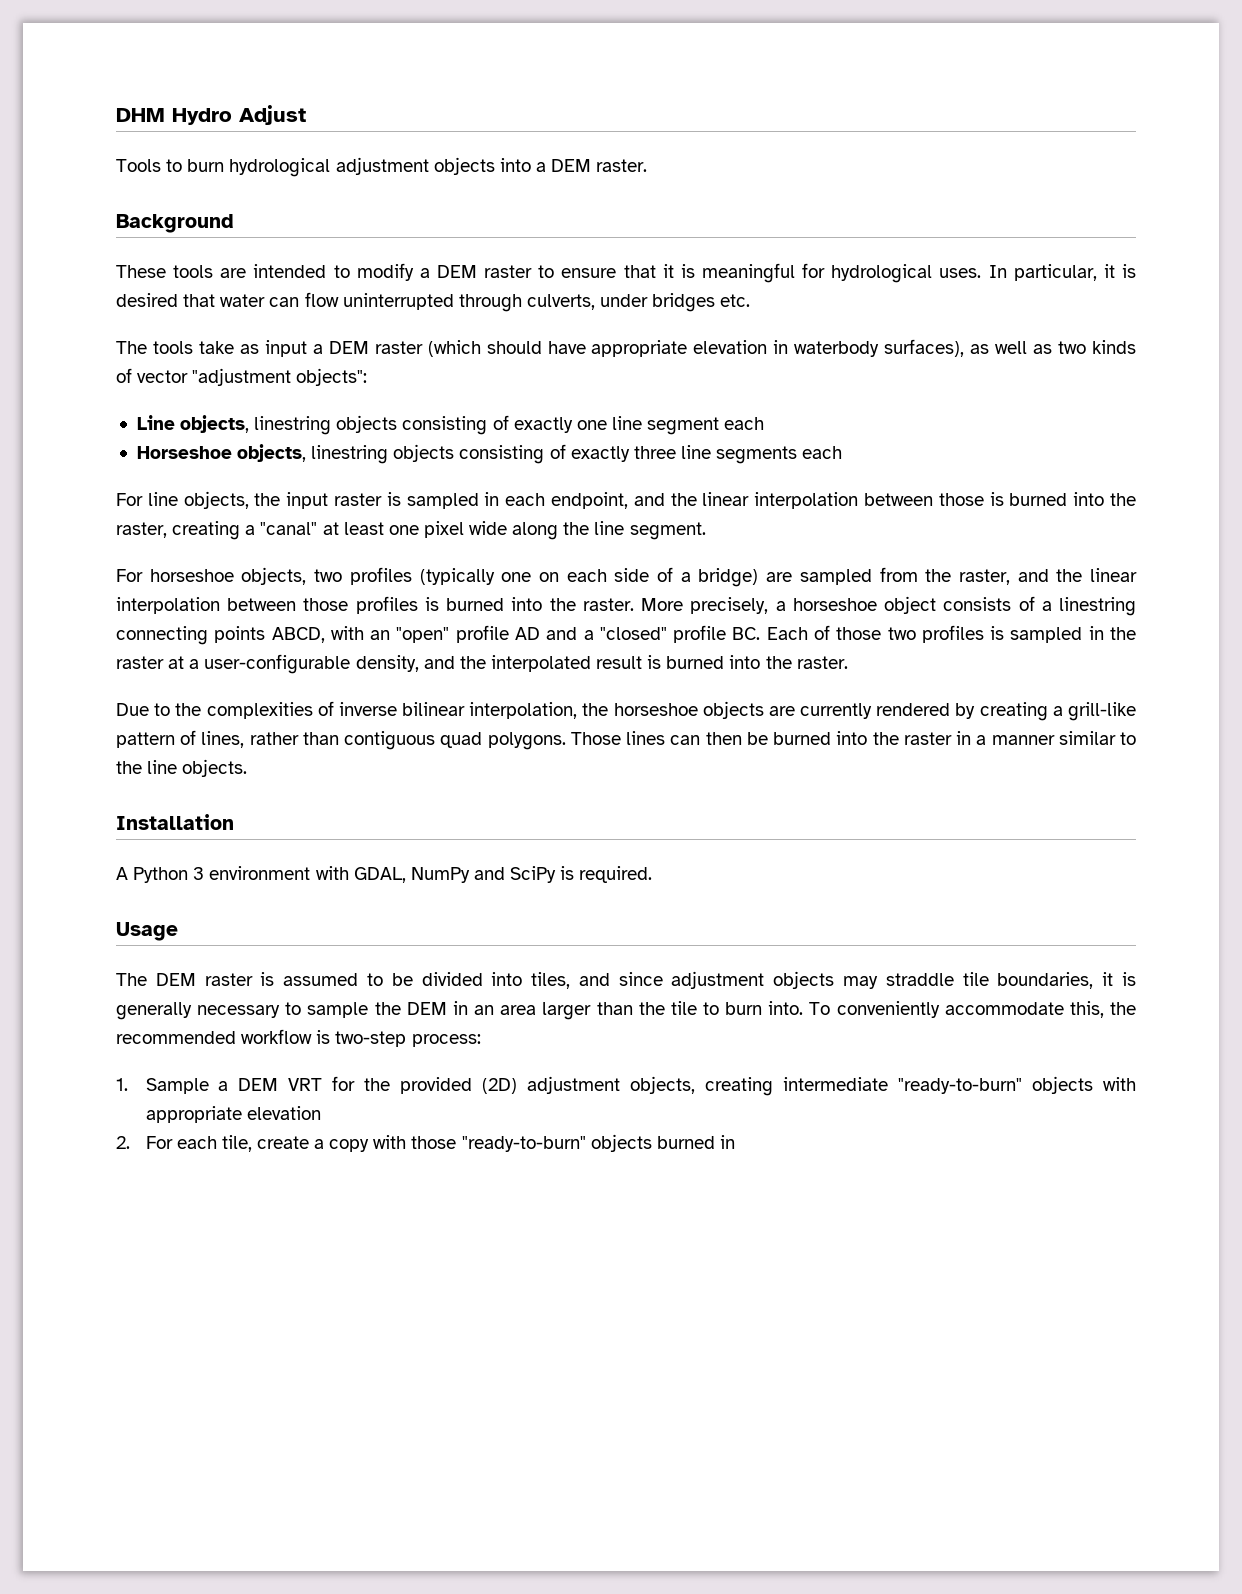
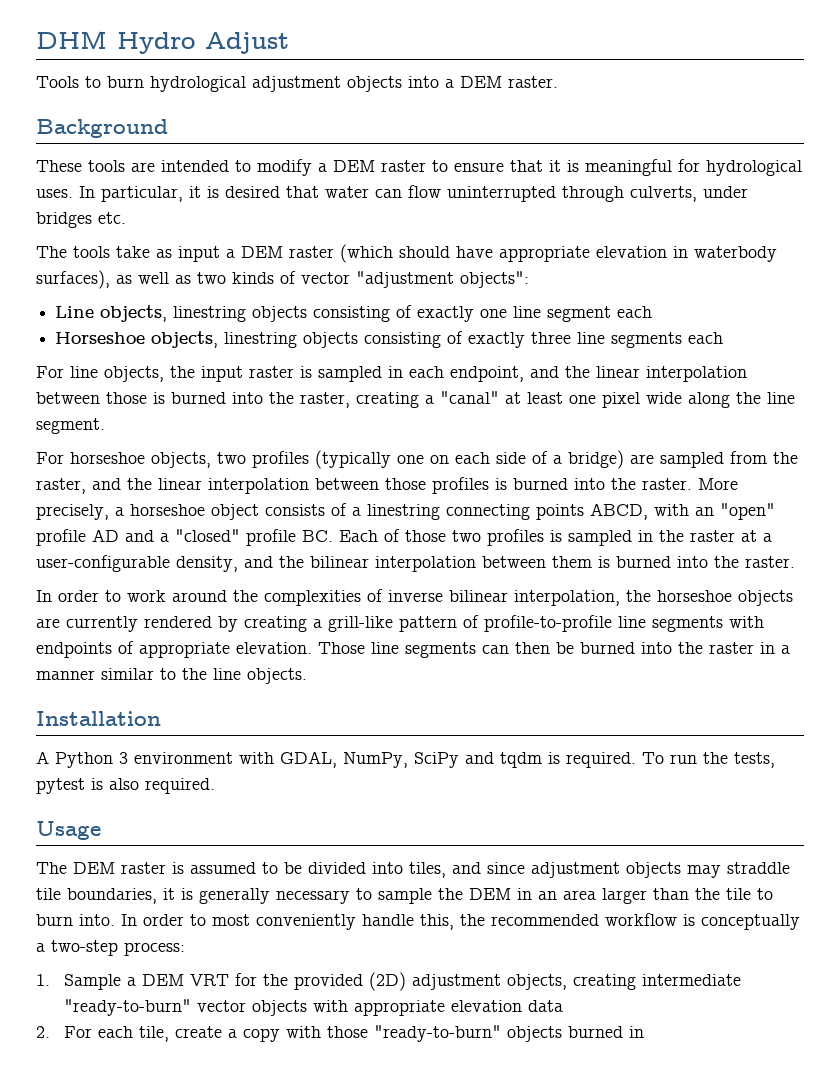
- More precisely, a horseshoe object consists of a linestring connecting points ABCD, with an "open" profile AD and a "closed" profile BC. Each of those two profiles is sampled in the raster at a user-configurable density, and the interpolated result is burned into the raster.
+ More precisely, a horseshoe object consists of a linestring connecting points ABCD, with an "open" profile AD and a "closed" profile BC. Each of those two profiles is sampled in the raster at a user-configurable density, and the bilinear interpolation between them is burned into the raster.
- Due to the complexities of inverse bilinear interpolation, the horseshoe objects are currently rendered by creating a grill-like pattern of lines, rather than contiguous quad polygons. Those lines can then be burned into the raster in a manner similar to the line objects.
+ In order to work around the complexities of inverse bilinear interpolation, the horseshoe objects are currently rendered by creating a grill-like pattern of profile-to-profile line segments with endpoints of appropriate elevation. Those line segments can then be burned into the raster in a manner similar to the line objects.
- A Python 3 environment with GDAL, NumPy and SciPy is required.
+ A Python 3 environment with GDAL, NumPy, SciPy and tqdm is required. To run the tests, pytest is also required.
- To conveniently accommodate this, the recommended workflow is two-step process:
+ In order to most conveniently handle this, the recommended workflow is conceptually a two-step process:
- 1. Sample a DEM VRT for the provided (2D) adjustment objects, creating intermediate "ready-to-burn" objects with appropriate elevation
+ 1. Sample a DEM VRT for the provided (2D) adjustment objects, creating intermediate "ready-to-burn" vector objects with appropriate elevation data

